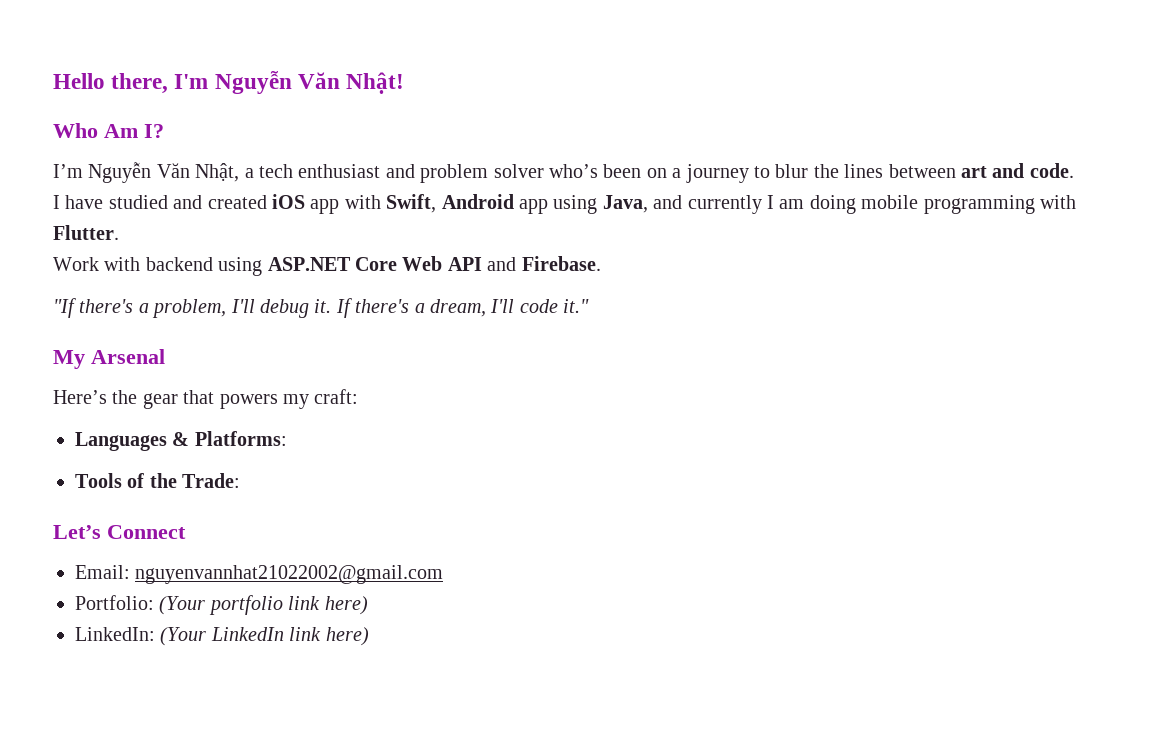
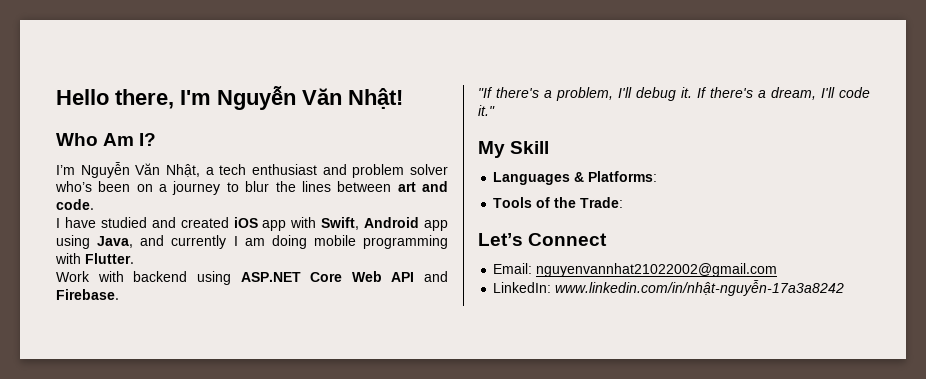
- My Arsenal
- Here’s the gear that powers my craft:
+ My Skill
- Portfolio: (Your portfolio link here)
- LinkedIn: (Your LinkedIn link here)
+ LinkedIn: www.linkedin.com/in/nhật-nguyễn-17a3a8242

